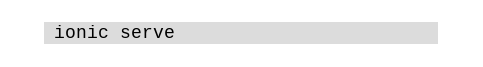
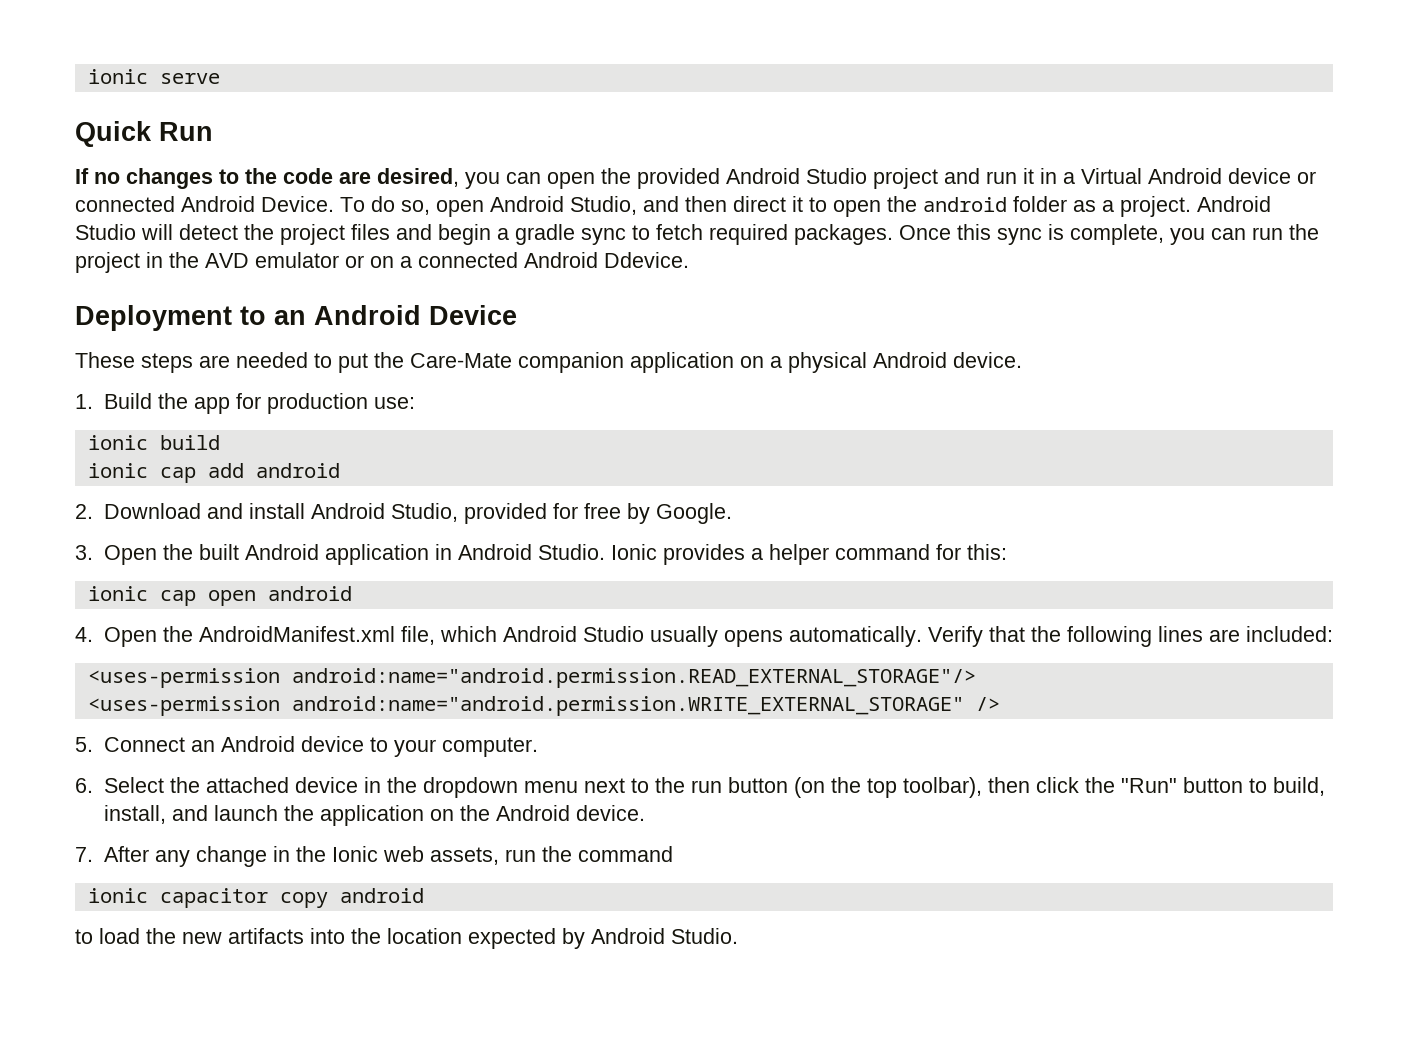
+ Quick Run
+ If no changes to the code are desired, you can open the provided Android Studio project and run it in a Virtual Android device or connected Android Device. To do so, open Android Studio, and then direct it to open the android folder as a project. Android Studio will detect the project files and begin a gradle sync to fetch required packages. Once this sync is complete, you can run the project in the AVD emulator or on a connected Android Ddevice.
+ Deployment to an Android Device
+ These steps are needed to put the Care-Mate companion application on a physical Android device.
+ 1. Build the app for production use:
+ ionic build
+ ionic cap add android
+ 2. Download and install Android Studio, provided for free by Google.
+ 3. Open the built Android application in Android Studio. Ionic provides a helper command for this:
+ ionic cap open android
+ 4. Open the AndroidManifest.xml file, which Android Studio usually opens automatically. Verify that the following lines are included:
+ <uses-permission android:name="android.permission.READ_EXTERNAL_STORAGE"/>
+ <uses-permission android:name="android.permission.WRITE_EXTERNAL_STORAGE" />
+ 5. Connect an Android device to your computer.
+ 6. Select the attached device in the dropdown menu next to the run button (on the top toolbar), then click the "Run" button to build, install, and launch the application on the Android device.
+ 7. After any change in the Ionic web assets, run the command
+ ionic capacitor copy android
+ to load the new artifacts into the location expected by Android Studio.

